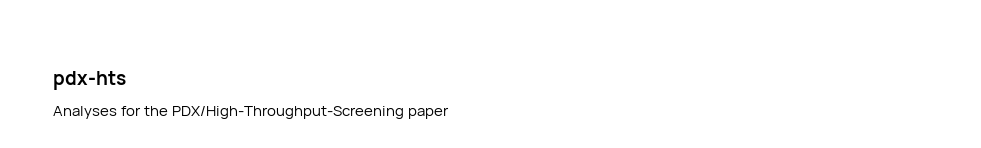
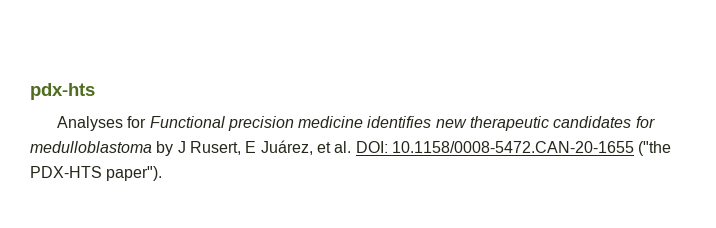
- Analyses for the PDX/High-Throughput-Screening paper
+ Analyses for Functional precision medicine identifies new therapeutic candidates for medulloblastoma by J Rusert, E Juárez, et al. DOI: 10.1158/0008-5472.CAN-20-1655 ("the PDX-HTS paper").

